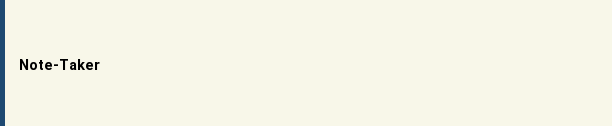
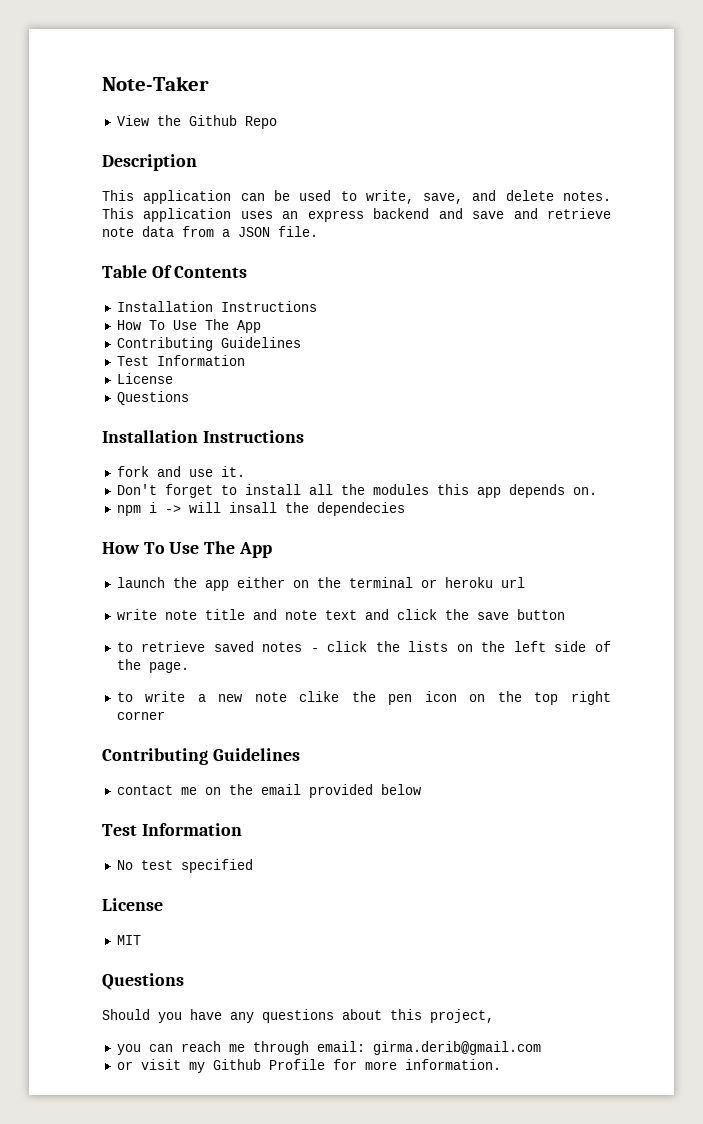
+ View the Github Repo
+ Description
+ This application can be used to write, save, and delete notes. This application uses an express backend and save and retrieve note data from a JSON file.
+ Table Of Contents
+ Installation Instructions
+ How To Use The App
+ Contributing Guidelines
+ Test Information
+ License
+ Questions
+ Installation Instructions
+ fork and use it.
+ Don't forget to install all the modules this app depends on.
+ npm i -> will insall the dependecies
+ How To Use The App
+ launch the app either on the terminal or heroku url
+ write note title and note text and click the save button
+ to retrieve saved notes - click the lists on the left side of the page.
+ to write a new note clike the pen icon on the top right corner
+ Contributing Guidelines
+ contact me on the email provided below
+ Test Information
+ No test specified
+ License
+ MIT
+ Questions
+ Should you have any questions about this project,
+ you can reach me through email: girma.derib@gmail.com
+ or visit my Github Profile for more information.

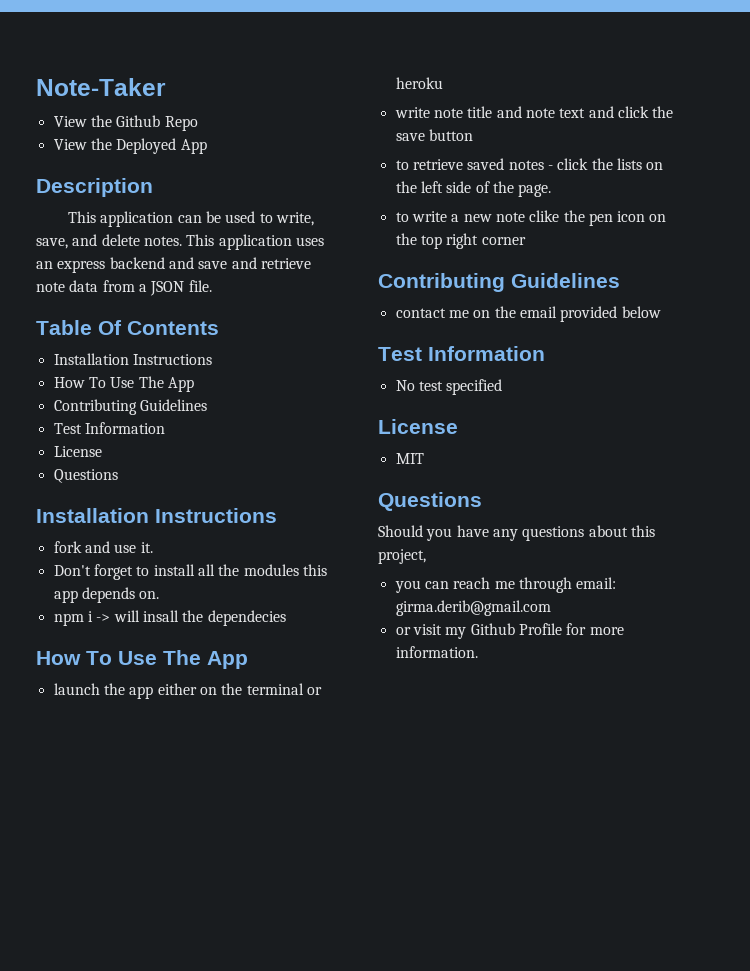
+ View the Deployed App
- launch the app either on the terminal or heroku url
+ launch the app either on the terminal or heroku

